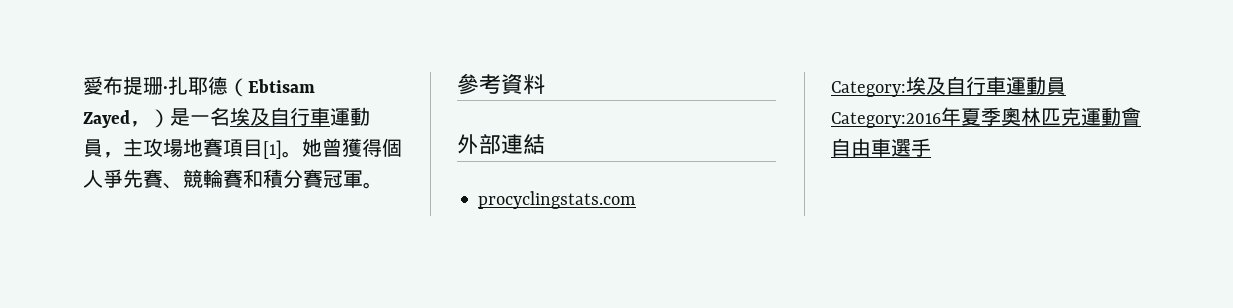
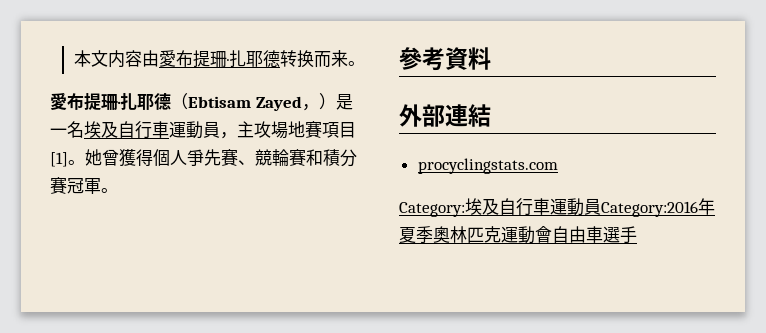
+ 本文内容由愛布提珊·扎耶德转换而来。

